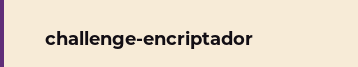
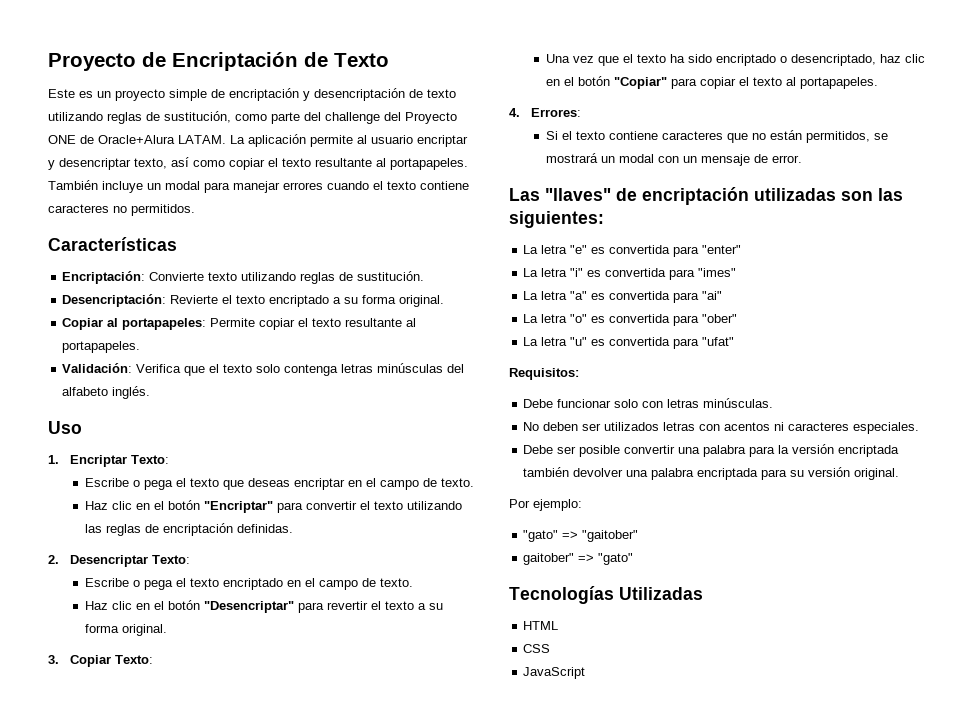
- challenge-encriptador
+ Proyecto de Encriptación de Texto
+ Este es un proyecto simple de encriptación y desencriptación de texto utilizando reglas de sustitución, como parte del challenge del Proyecto ONE de Oracle+Alura LATAM. La aplicación permite al usuario encriptar y desencriptar texto, así como copiar el texto resultante al portapapeles. También incluye un modal para manejar errores cuando el texto contiene caracteres no permitidos.
+ Características
+ Encriptación: Convierte texto utilizando reglas de sustitución.
+ Desencriptación: Revierte el texto encriptado a su forma original.
+ Copiar al portapapeles: Permite copiar el texto resultante al portapapeles.
+ Validación: Verifica que el texto solo contenga letras minúsculas del alfabeto inglés.
+ Uso
+ 1. Encriptar Texto:
+ Escribe o pega el texto que deseas encriptar en el campo de texto.
+ Haz clic en el botón "Encriptar" para convertir el texto utilizando las reglas de encriptación definidas.
+ 2. Desencriptar Texto:
+ Escribe o pega el texto encriptado en el campo de texto.
+ Haz clic en el botón "Desencriptar" para revertir el texto a su forma original.
+ 3. Copiar Texto:
+ Una vez que el texto ha sido encriptado o desencriptado, haz clic en el botón "Copiar" para copiar el texto al portapapeles.
+ 4. Errores:
+ Si el texto contiene caracteres que no están permitidos, se mostrará un modal con un mensaje de error.
+ Las "llaves" de encriptación utilizadas son las siguientes:
+ La letra "e" es convertida para "enter"
+ La letra "i" es convertida para "imes"
+ La letra "a" es convertida para "ai"
+ La letra "o" es convertida para "ober"
+ La letra "u" es convertida para "ufat"
+ Requisitos:
+ Debe funcionar solo con letras minúsculas.
+ No deben ser utilizados letras con acentos ni caracteres especiales.
+ Debe ser posible convertir una palabra para la versión encriptada también devolver una palabra encriptada para su versión original.
+ Por ejemplo:
+ "gato" => "gaitober"
+ gaitober" => "gato"
+ Tecnologías Utilizadas
+ HTML
+ CSS
+ JavaScript

